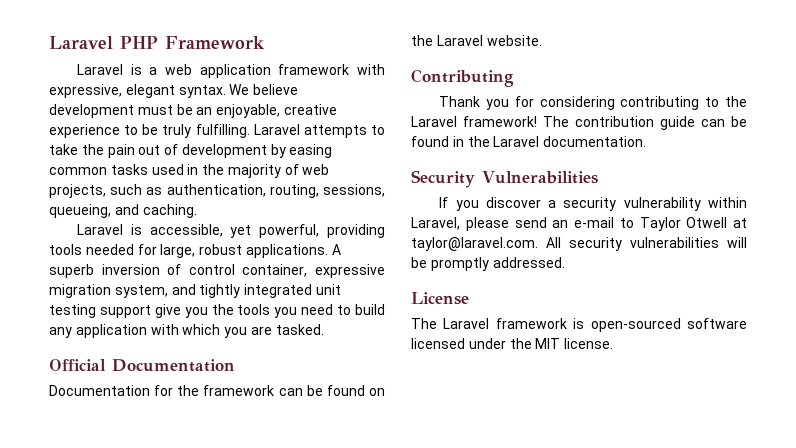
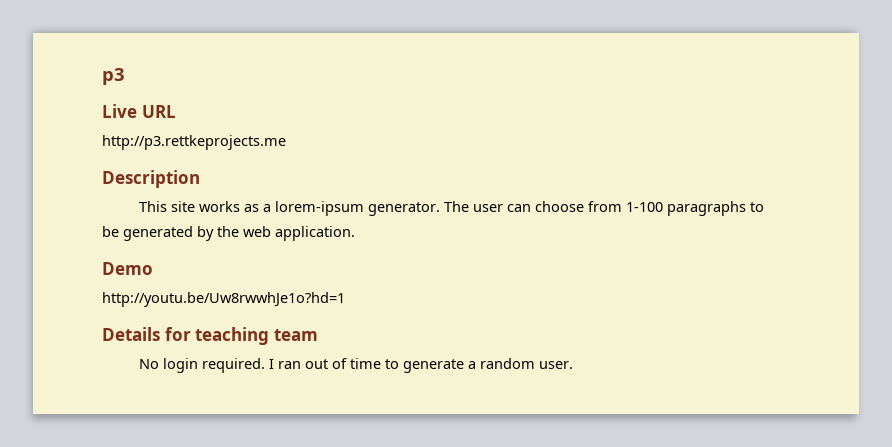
- Laravel PHP Framework
- Laravel is a web application framework with expressive, elegant syntax. We believe development must be an enjoyable, creative experience to be truly fulfilling. Laravel attempts to take the pain out of development by easing common tasks used in the majority of web projects, such as authentication, routing, sessions, queueing, and caching.
- Laravel is accessible, yet powerful, providing tools needed for large, robust applications. A superb inversion of control container, expressive migration system, and tightly integrated unit testing support give you the tools you need to build any application with which you are tasked.
- Official Documentation
- Documentation for the framework can be found on the Laravel website.
- Contributing
- Thank you for considering contributing to the Laravel framework! The contribution guide can be found in the Laravel documentation.
- Security Vulnerabilities
- If you discover a security vulnerability within Laravel, please send an e-mail to Taylor Otwell at taylor@laravel.com. All security vulnerabilities will be promptly addressed.
- License
- The Laravel framework is open-sourced software licensed under the MIT license.
+ p3
+ Live URL
+ http://p3.rettkeprojects.me
+ Description
+ This site works as a lorem-ipsum generator. The user can choose from 1-100 paragraphs to be generated by the web application.
+ Demo
+ http://youtu.be/Uw8rwwhJe1o?hd=1
+ Details for teaching team
+ No login required. I ran out of time to generate a random user.

